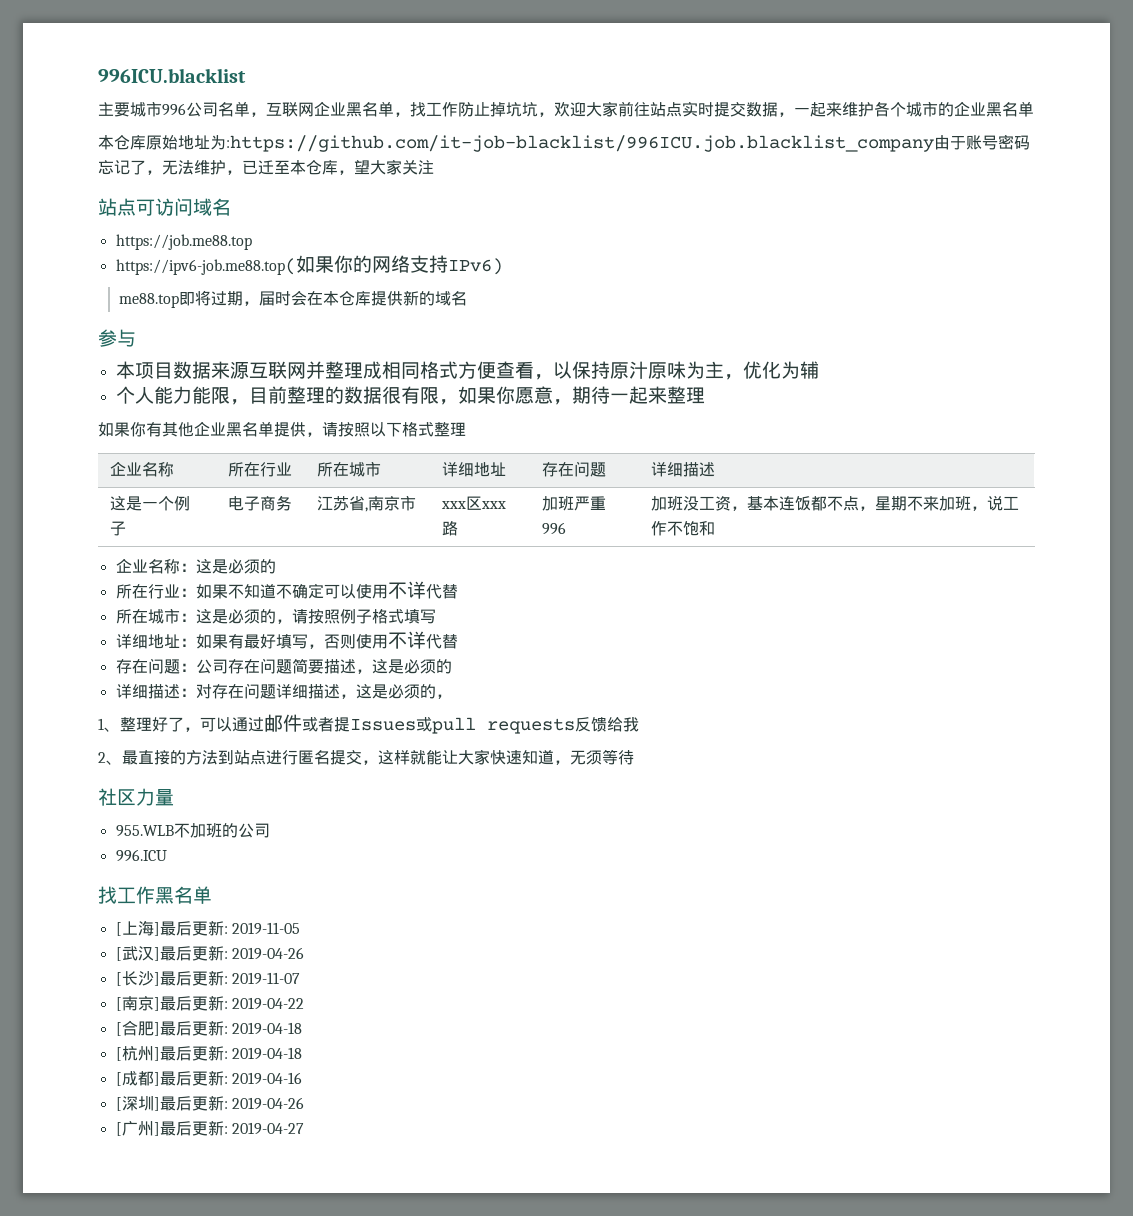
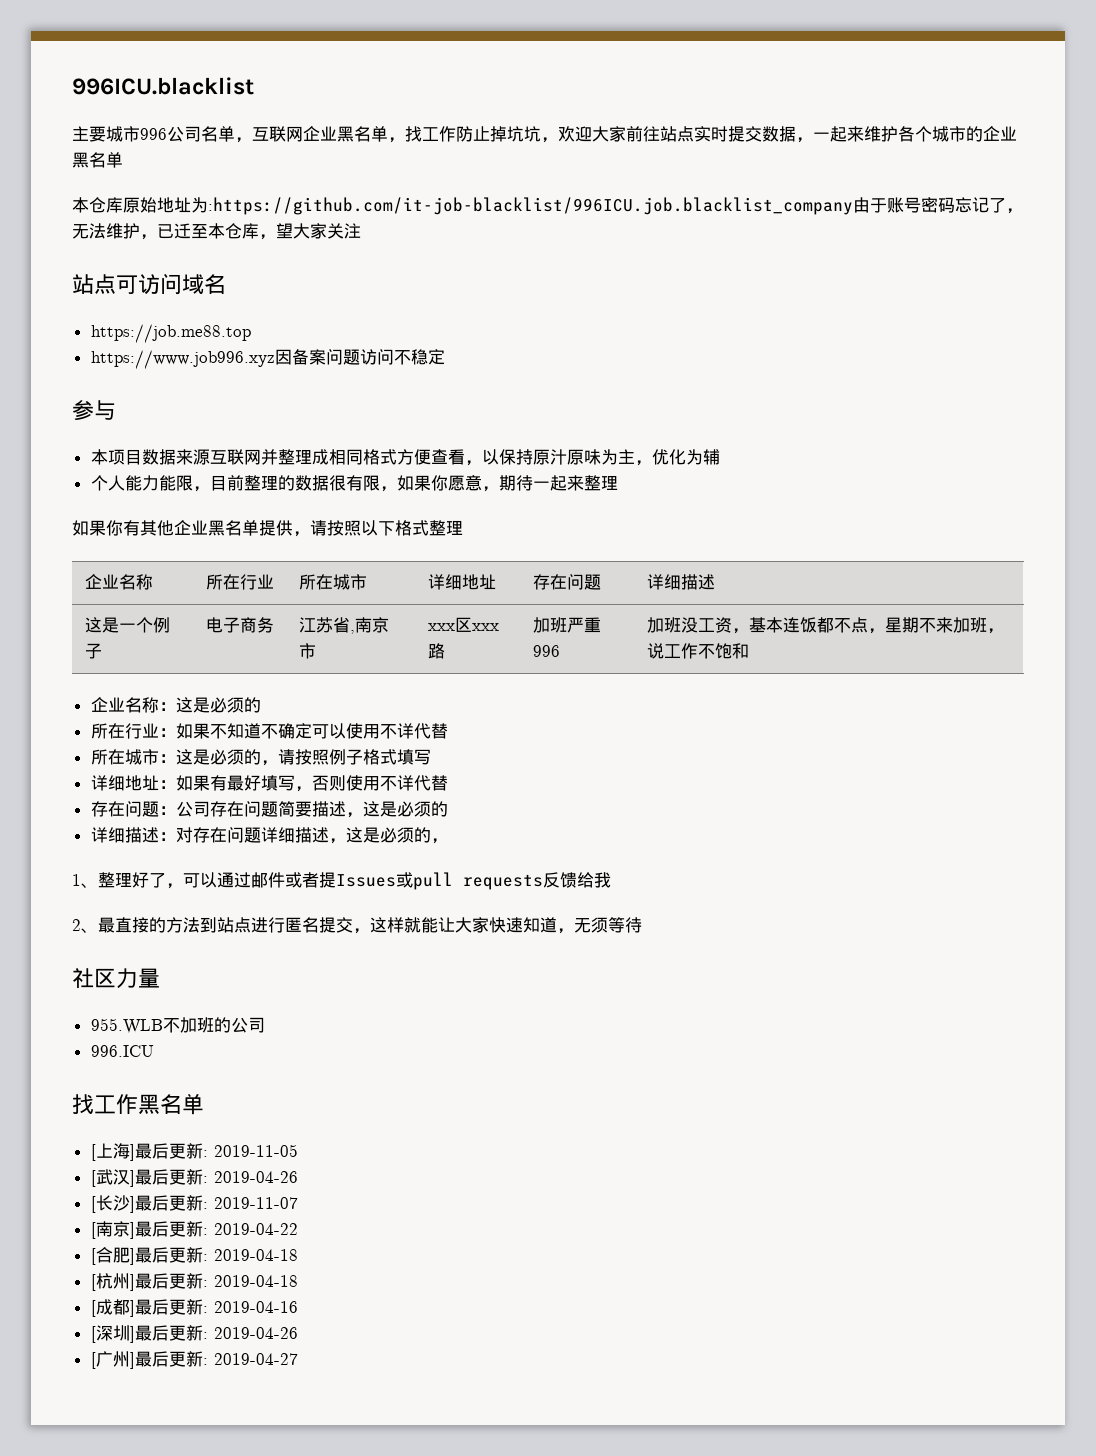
- https://ipv6-job.me88.top(如果你的网络支持IPv6)
- me88.top即将过期，届时会在本仓库提供新的域名
+ https://www.job996.xyz因备案问题访问不稳定

